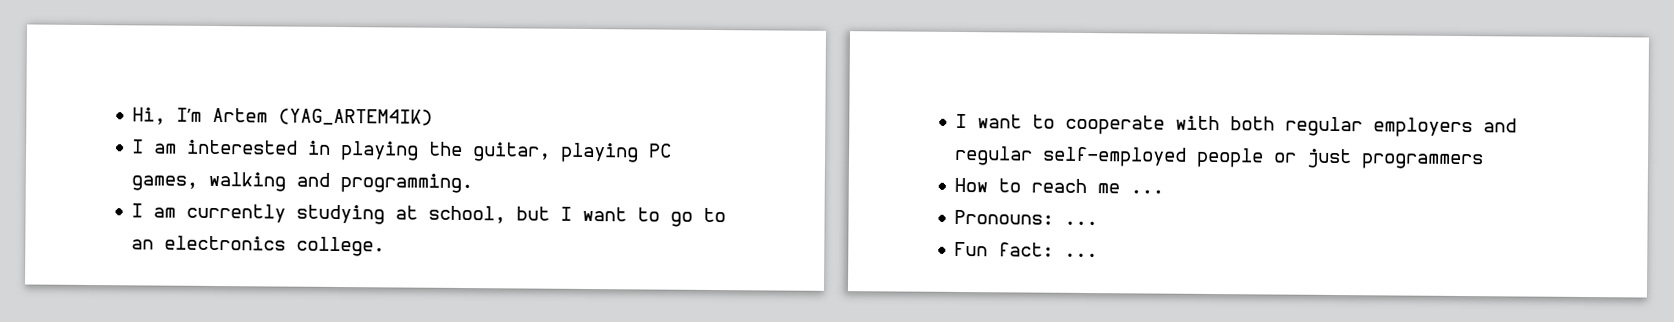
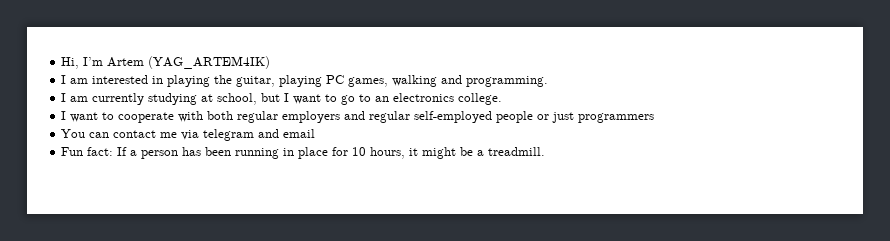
- How to reach me ...
- Pronouns: ...
- Fun fact: ...
+ You can contact me via telegram and email
+ Fun fact: If a person has been running in place for 10 hours, it might be a treadmill.

